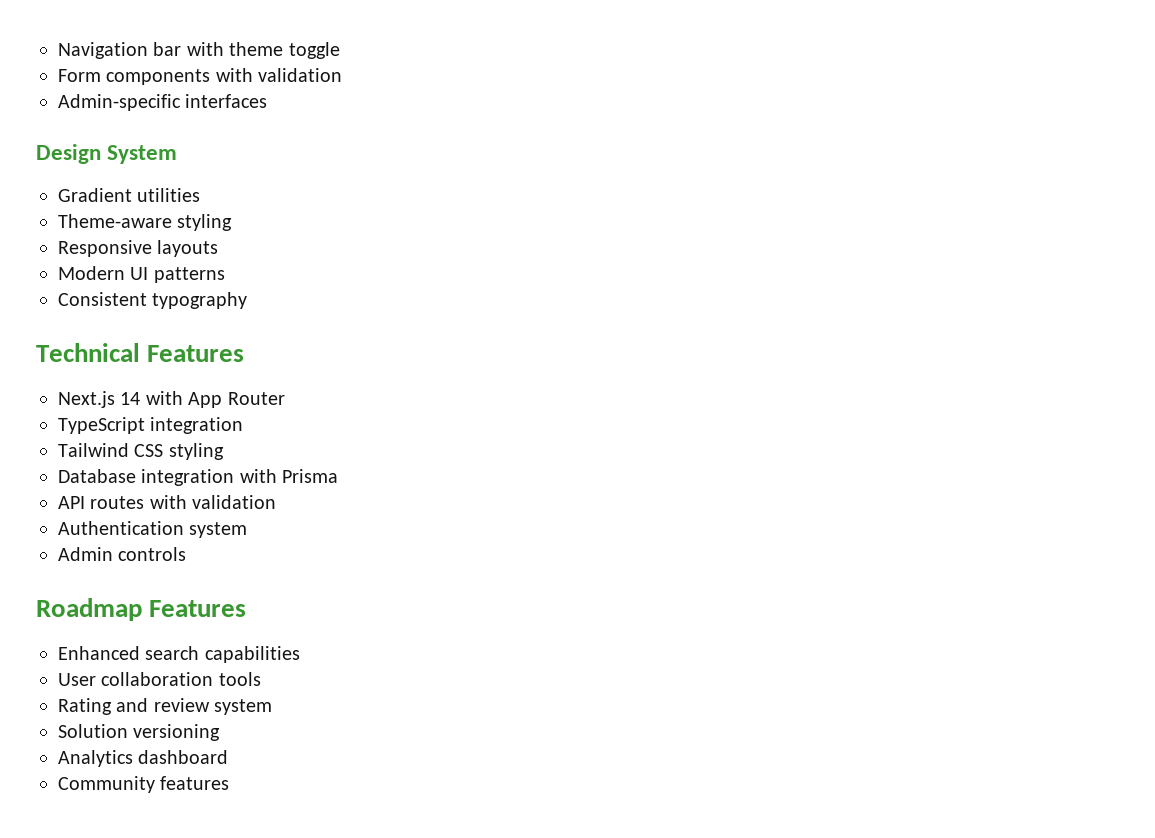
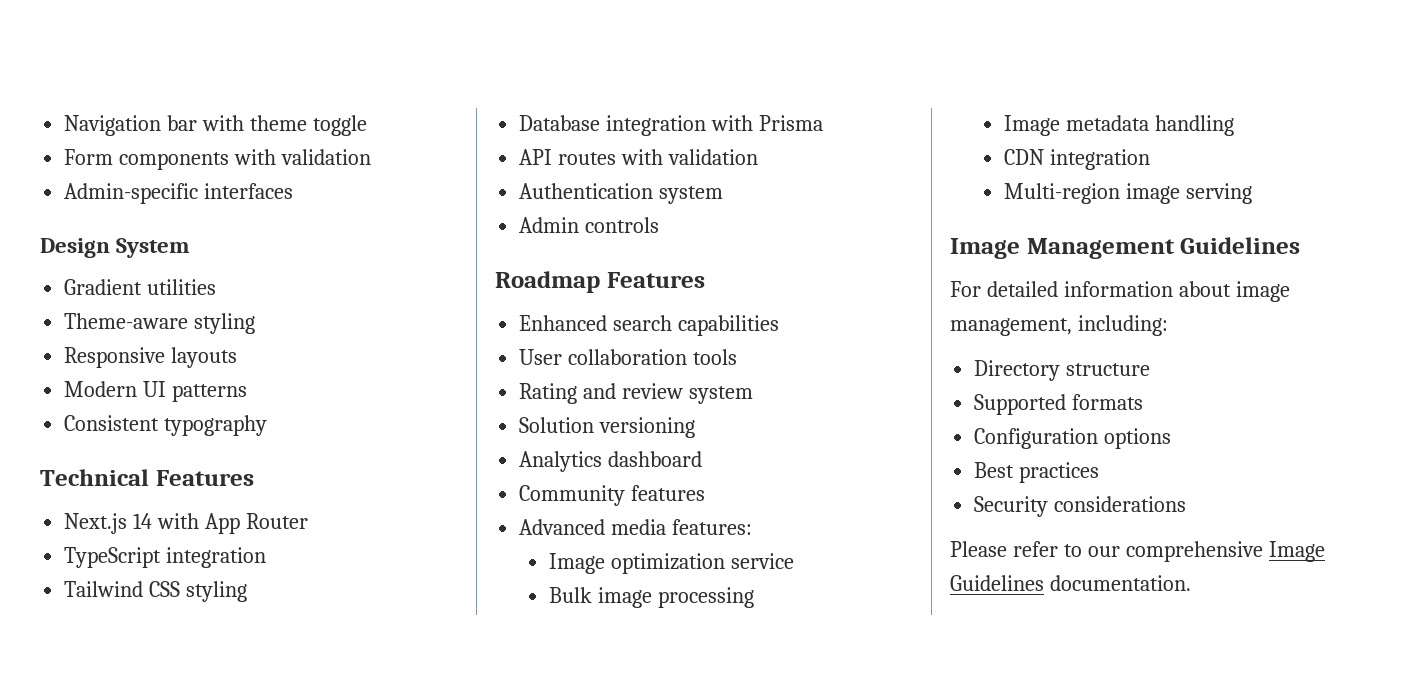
+ Advanced media features:
+ Image optimization service
+ Bulk image processing
+ Image metadata handling
+ CDN integration
+ Multi-region image serving
+ Image Management Guidelines
+ For detailed information about image management, including:
+ Directory structure
+ Supported formats
+ Configuration options
+ Best practices
+ Security considerations
+ Please refer to our comprehensive Image Guidelines documentation.

